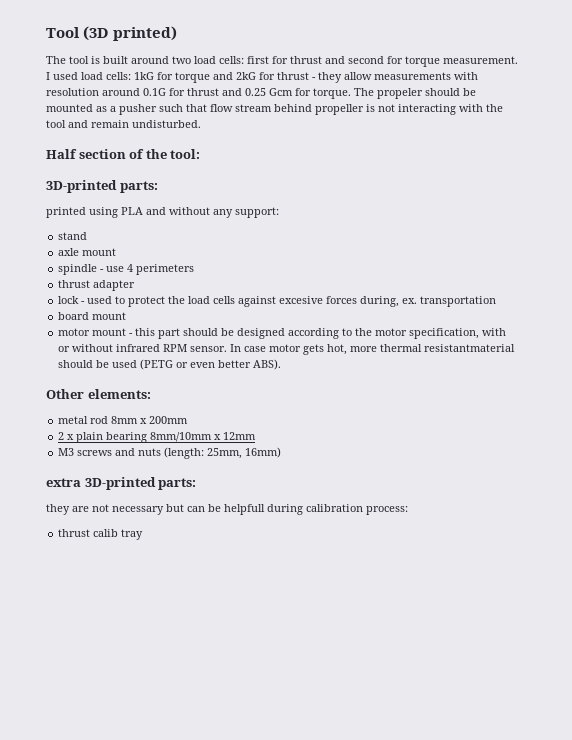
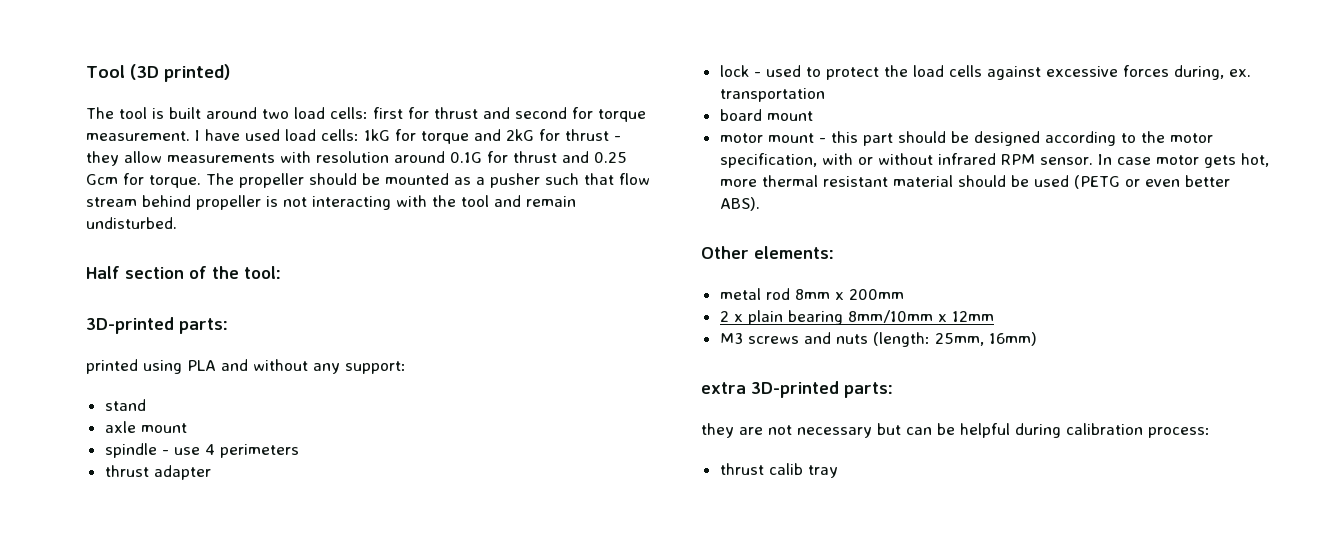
- I used load cells: 1kG for torque and 2kG for thrust - they allow measurements with resolution around 0.1G for thrust and 0.25 Gcm for torque.
+ I have used load cells: 1kG for torque and 2kG for thrust - they allow measurements with resolution around 0.1G for thrust and 0.25 Gcm for torque.
- The propeler should be mounted as a pusher such that flow stream behind propeller is not interacting with the tool and remain undisturbed.
+ The propeller should be mounted as a pusher such that flow stream behind propeller is not interacting with the tool and remain undisturbed.
- lock - used to protect the load cells against excesive forces during, ex. transportation
+ lock - used to protect the load cells against excessive forces during, ex. transportation
- In case motor gets hot, more thermal resistantmaterial should be used (PETG or even better ABS).
+ In case motor gets hot, more thermal resistant material should be used (PETG or even better ABS).
- they are not necessary but can be helpfull during calibration process:
+ they are not necessary but can be helpful during calibration process:

